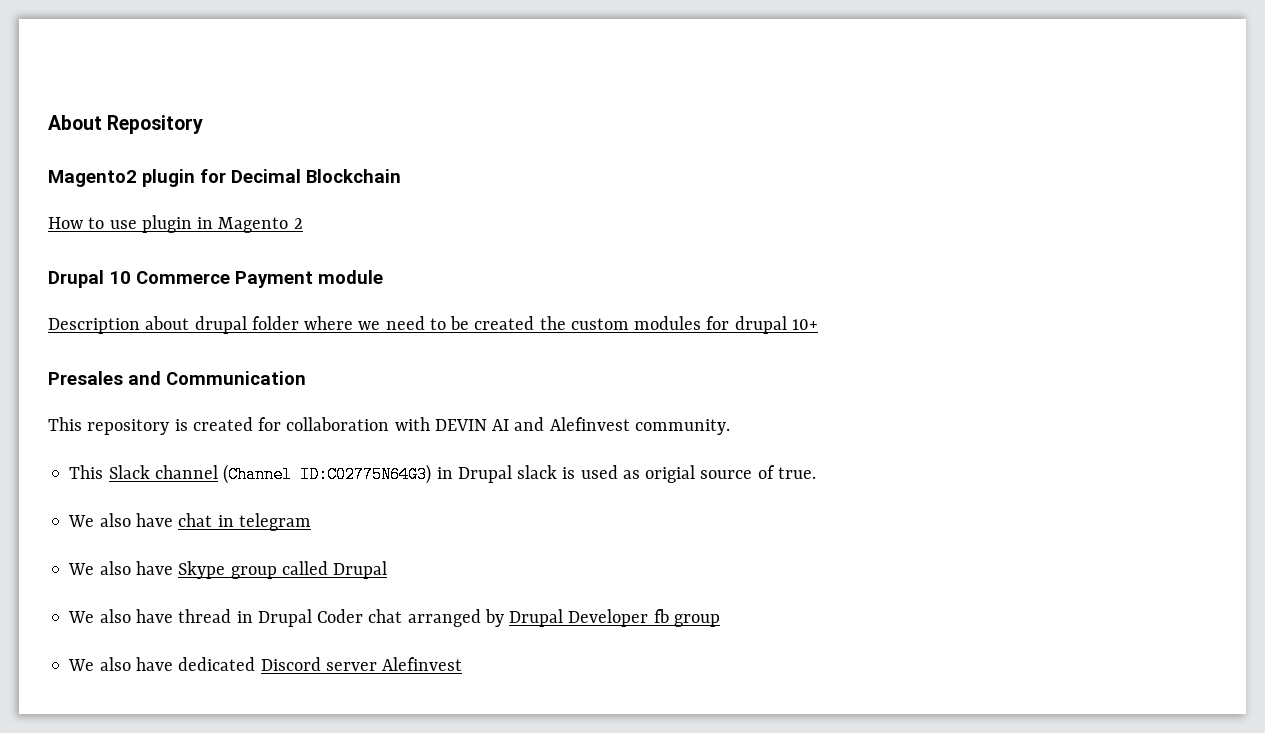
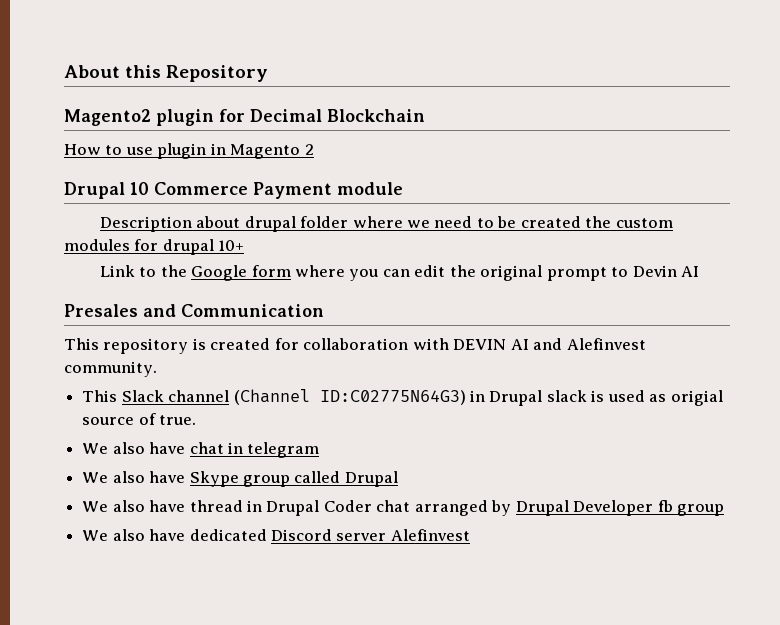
- About Repository
+ About this Repository
+ Link to the Google form where you can edit the original prompt to Devin AI

